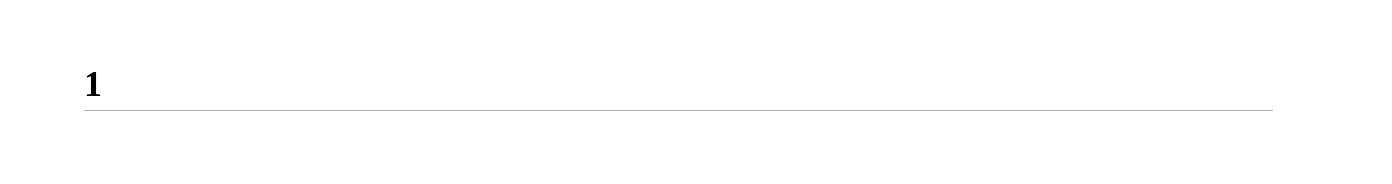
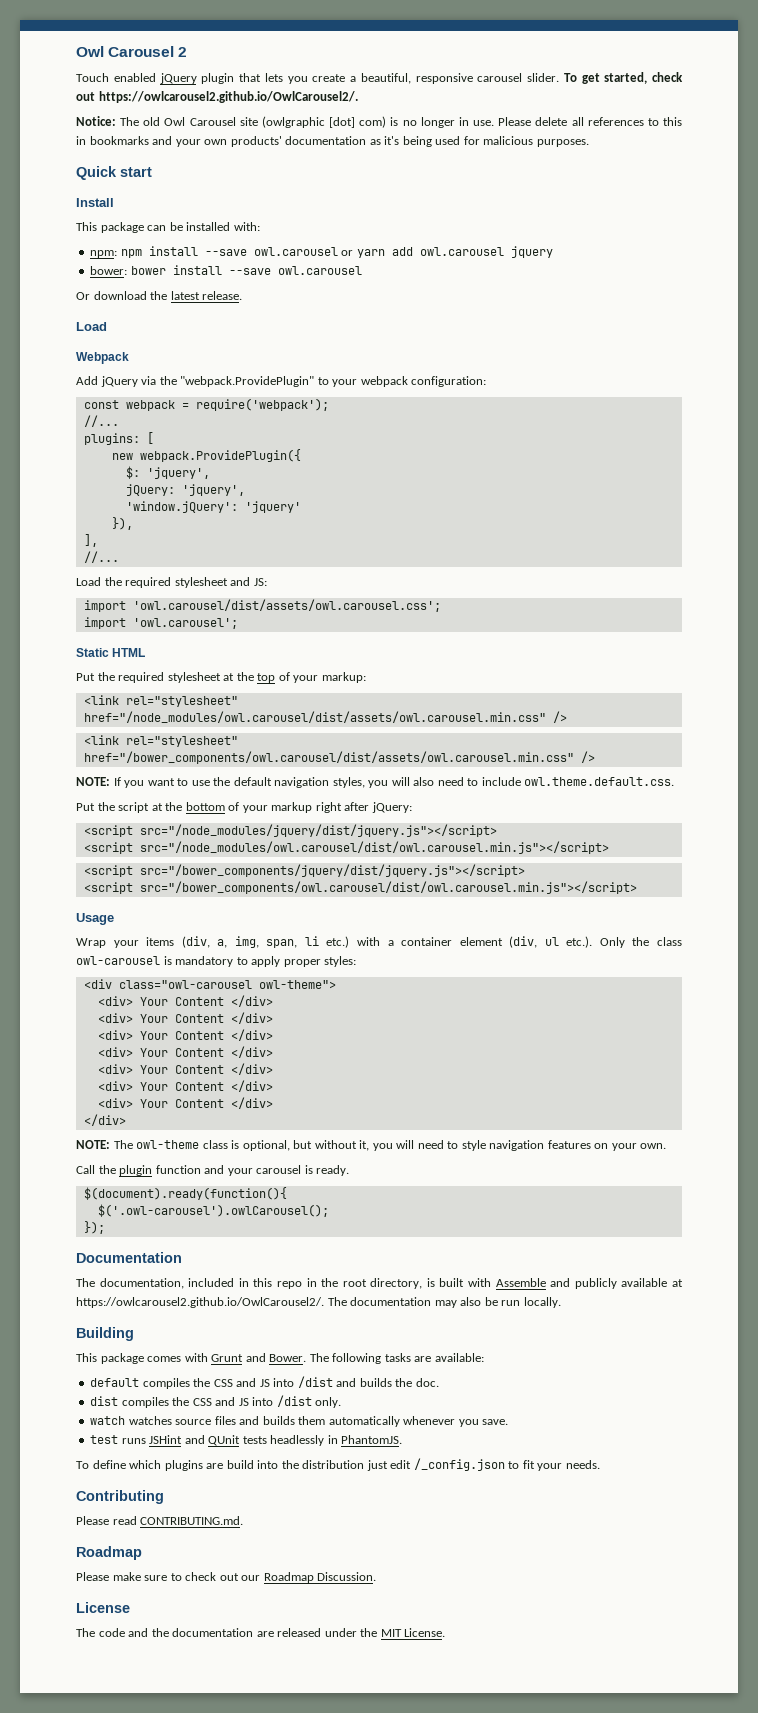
- 1
+ Owl Carousel 2
+ Touch enabled jQuery plugin that lets you create a beautiful, responsive carousel slider. To get started, check out https://owlcarousel2.github.io/OwlCarousel2/.
+ Notice: The old Owl Carousel site (owlgraphic [dot] com) is no longer in use. Please delete all references to this in bookmarks and your own products' documentation as it's being used for malicious purposes.
+ Quick start
+ Install
+ This package can be installed with:
+ npm: npm install --save owl.carousel or yarn add owl.carousel jquery
+ bower: bower install --save owl.carousel
+ Or download the latest release.
+ Load
+ Webpack
+ Add jQuery via the "webpack.ProvidePlugin" to your webpack configuration:
+ const webpack = require('webpack');
+ //...
+ plugins: [
+ new webpack.ProvidePlugin({
+ $: 'jquery',
+ jQuery: 'jquery',
+ 'window.jQuery': 'jquery'
+ }),
+ ],
+ //...
+ Load the required stylesheet and JS:
+ import 'owl.carousel/dist/assets/owl.carousel.css';
+ import 'owl.carousel';
+ Static HTML
+ Put the required stylesheet at the top of your markup:
+ <link rel="stylesheet" href="/node_modules/owl.carousel/dist/assets/owl.carousel.min.css" />
+ <link rel="stylesheet" href="/bower_components/owl.carousel/dist/assets/owl.carousel.min.css" />
+ NOTE: If you want to use the default navigation styles, you will also need to include owl.theme.default.css.
+ Put the script at the bottom of your markup right after jQuery:
+ <script src="/node_modules/jquery/dist/jquery.js"></script>
+ <script src="/node_modules/owl.carousel/dist/owl.carousel.min.js"></script>
+ <script src="/bower_components/jquery/dist/jquery.js"></script>
+ <script src="/bower_components/owl.carousel/dist/owl.carousel.min.js"></script>
+ Usage
+ Wrap your items (div, a, img, span, li etc.) with a container element (div, ul etc.). Only the class owl-carousel is mandatory to apply proper styles:
+ <div class="owl-carousel owl-theme">
+ <div> Your Content </div>
+ <div> Your Content </div>
+ <div> Your Content </div>
+ <div> Your Content </div>
+ <div> Your Content </div>
+ <div> Your Content </div>
+ <div> Your Content </div>
+ </div>
+ NOTE: The owl-theme class is optional, but without it, you will need to style navigation features on your own.
+ Call the plugin function and your carousel is ready.
+ $(document).ready(function(){
+ $('.owl-carousel').owlCarousel();
+ });
+ Documentation
+ The documentation, included in this repo in the root directory, is built with Assemble and publicly available at https://owlcarousel2.github.io/OwlCarousel2/. The documentation may also be run locally.
+ Building
+ This package comes with Grunt and Bower. The following tasks are available:
+ default compiles the CSS and JS into /dist and builds the doc.
+ dist compiles the CSS and JS into /dist only.
+ watch watches source files and builds them automatically whenever you save.
+ test runs JSHint and QUnit tests headlessly in PhantomJS.
+ To define which plugins are build into the distribution just edit /_config.json to fit your needs.
+ Contributing
+ Please read CONTRIBUTING.md.
+ Roadmap
+ Please make sure to check out our Roadmap Discussion.
+ License
+ The code and the documentation are released under the MIT License.

